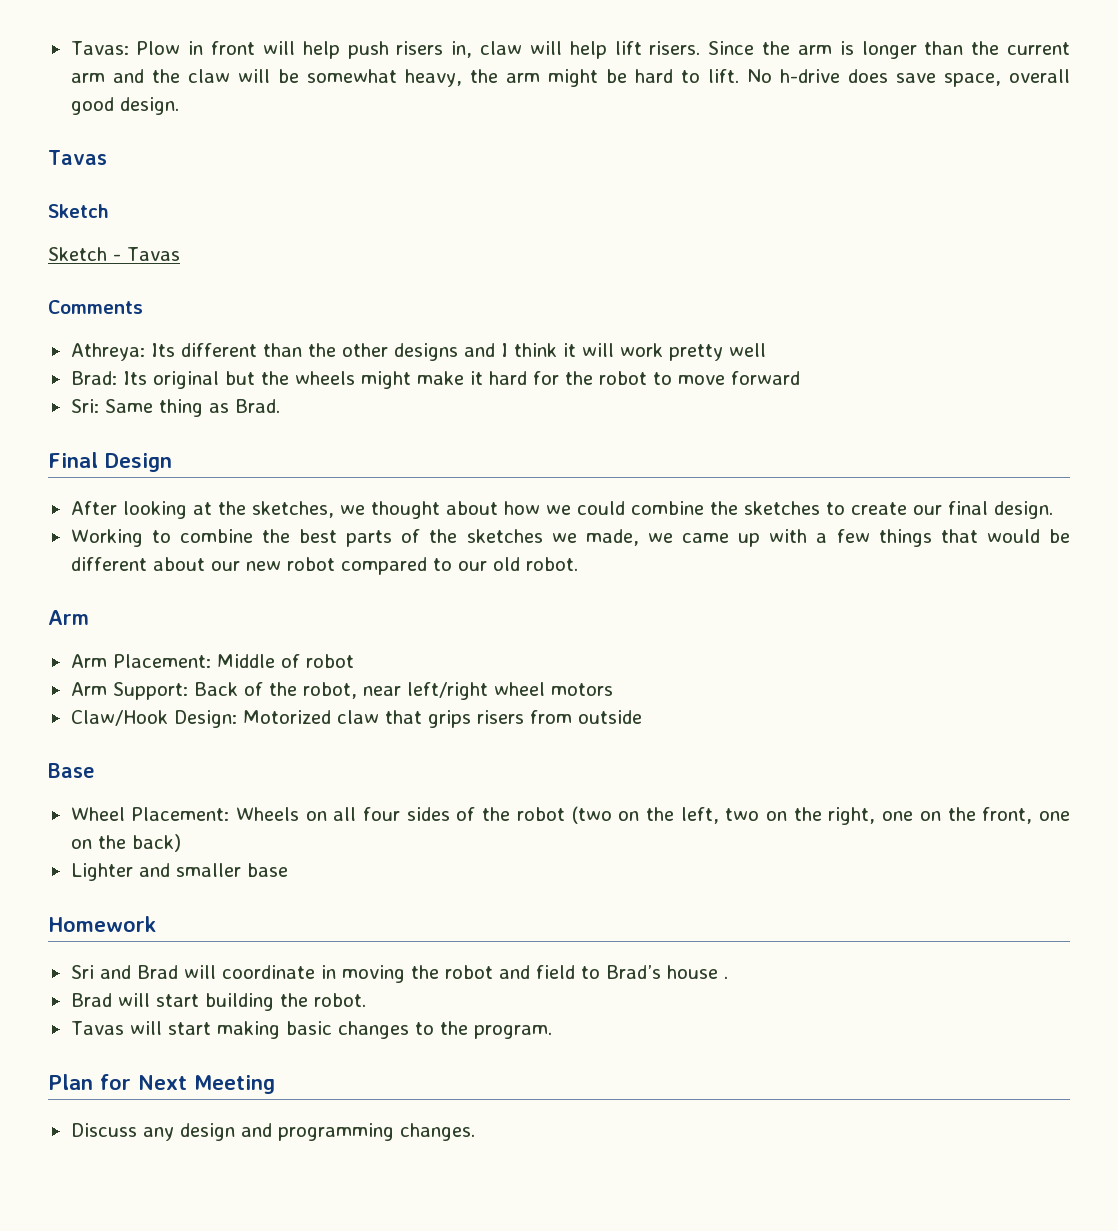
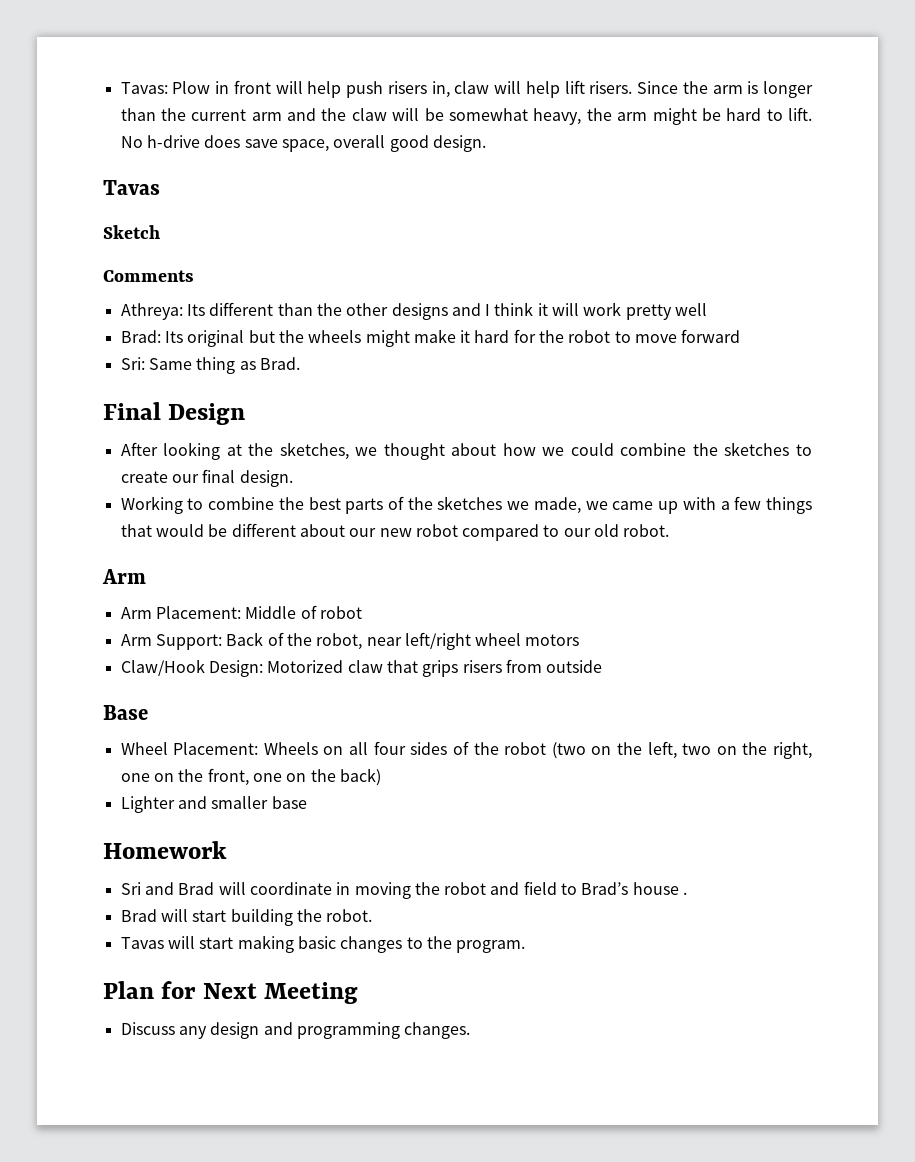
- Sketch - Tavas

